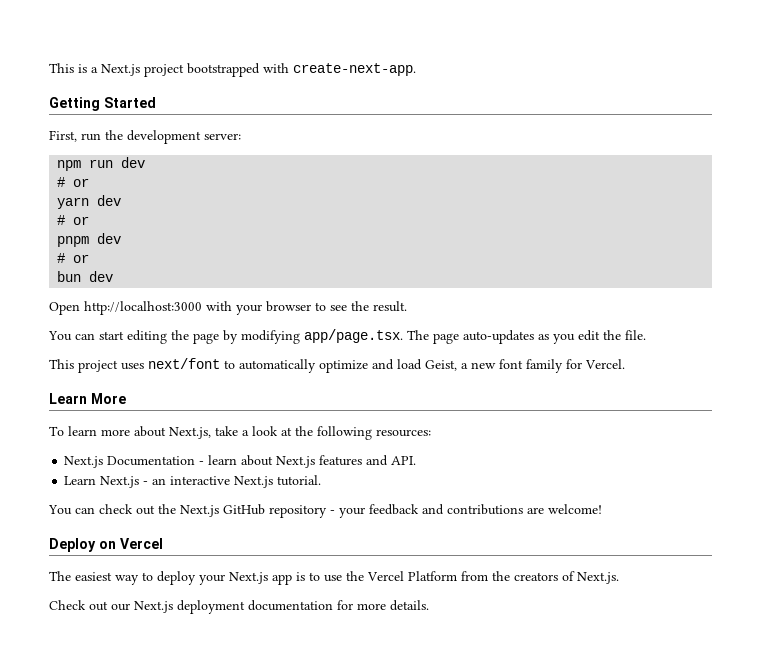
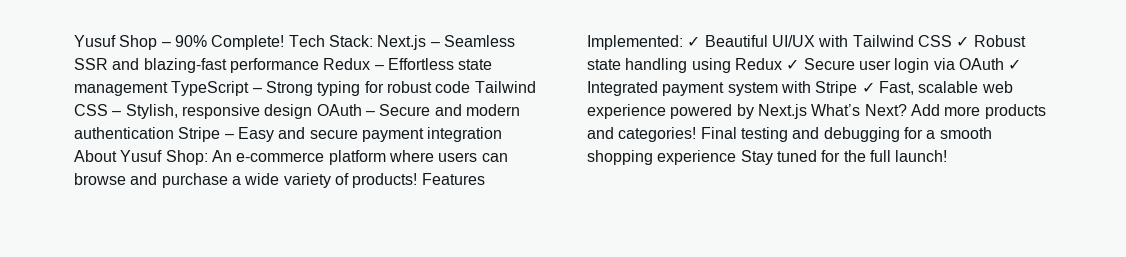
- This is a Next.js project bootstrapped with create-next-app.
- Getting Started
- First, run the development server:
- npm run dev
- # or
- yarn dev
- # or
- pnpm dev
- # or
- bun dev
- Open http://localhost:3000 with your browser to see the result.
- You can start editing the page by modifying app/page.tsx. The page auto-updates as you edit the file.
- This project uses next/font to automatically optimize and load Geist, a new font family for Vercel.
- Learn More
- To learn more about Next.js, take a look at the following resources:
- Next.js Documentation - learn about Next.js features and API.
- Learn Next.js - an interactive Next.js tutorial.
- You can check out the Next.js GitHub repository - your feedback and contributions are welcome!
- Deploy on Vercel
- The easiest way to deploy your Next.js app is to use the Vercel Platform from the creators of Next.js.
- Check out our Next.js deployment documentation for more details.
+ Yusuf Shop – 90% Complete! Tech Stack: Next.js – Seamless SSR and blazing-fast performance Redux – Effortless state management TypeScript – Strong typing for robust code Tailwind CSS – Stylish, responsive design OAuth – Secure and modern authentication Stripe – Easy and secure payment integration About Yusuf Shop: An e-commerce platform where users can browse and purchase a wide variety of products! Features Implemented: ✓ Beautiful UI/UX with Tailwind CSS ✓ Robust state handling using Redux ✓ Secure user login via OAuth ✓ Integrated payment system with Stripe ✓ Fast, scalable web experience powered by Next.js What’s Next? Add more products and categories! Final testing and debugging for a smooth shopping experience Stay tuned for the full launch!

